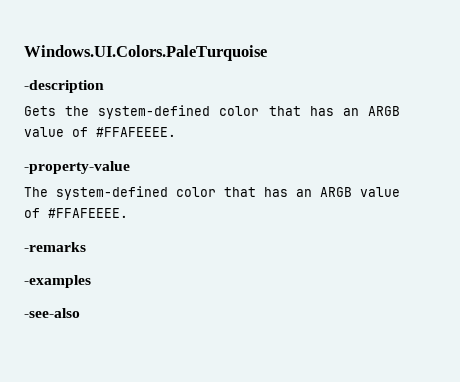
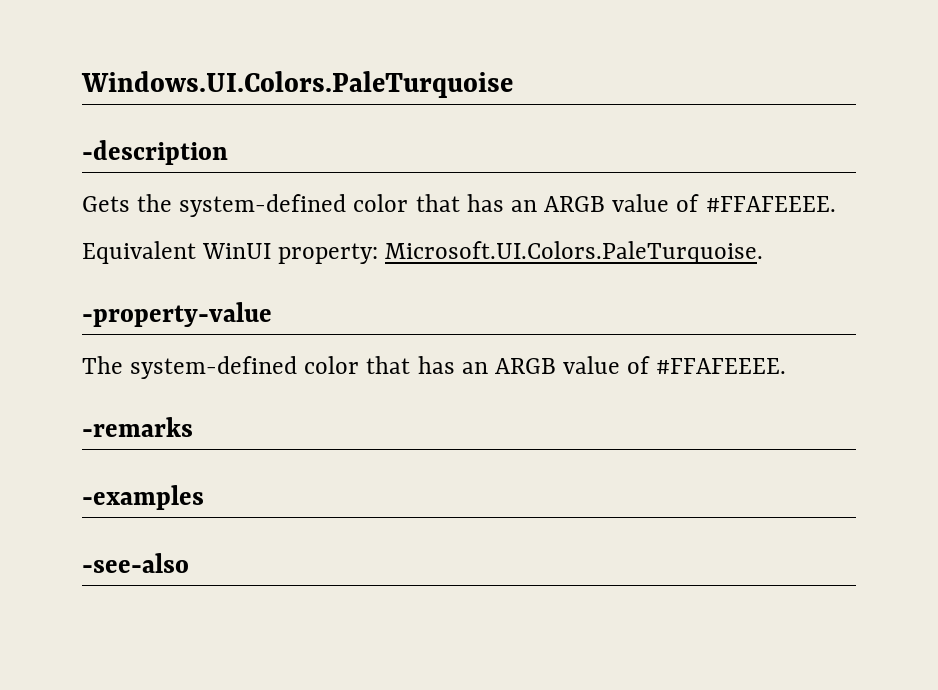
+ Equivalent WinUI property: Microsoft.UI.Colors.PaleTurquoise.

